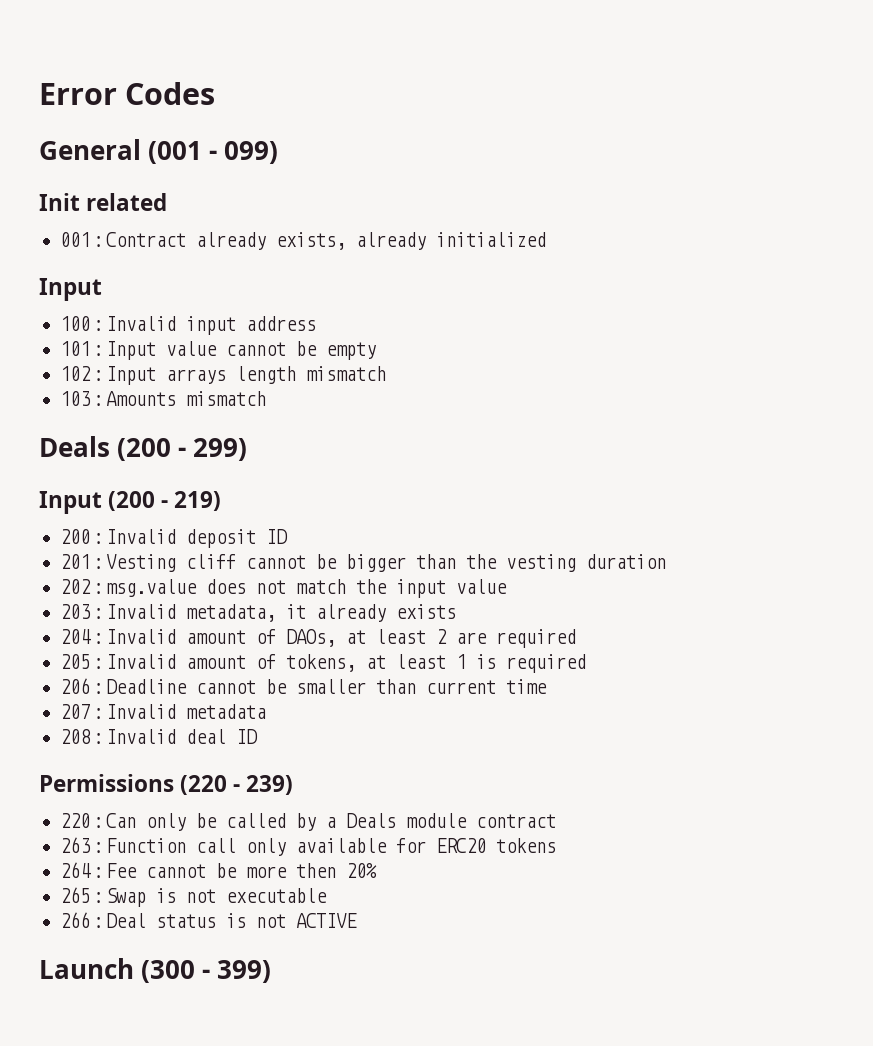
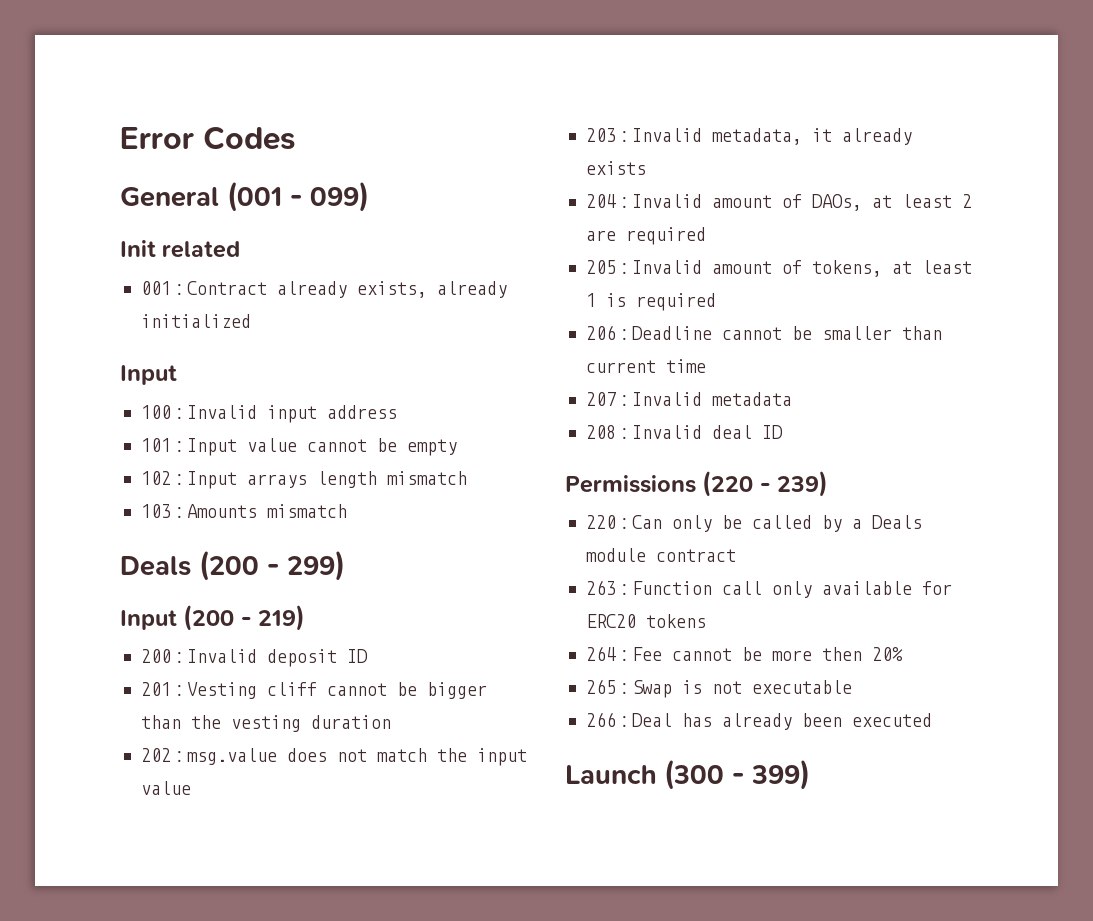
- 266 : Deal status is not ACTIVE
+ 266 : Deal has already been executed

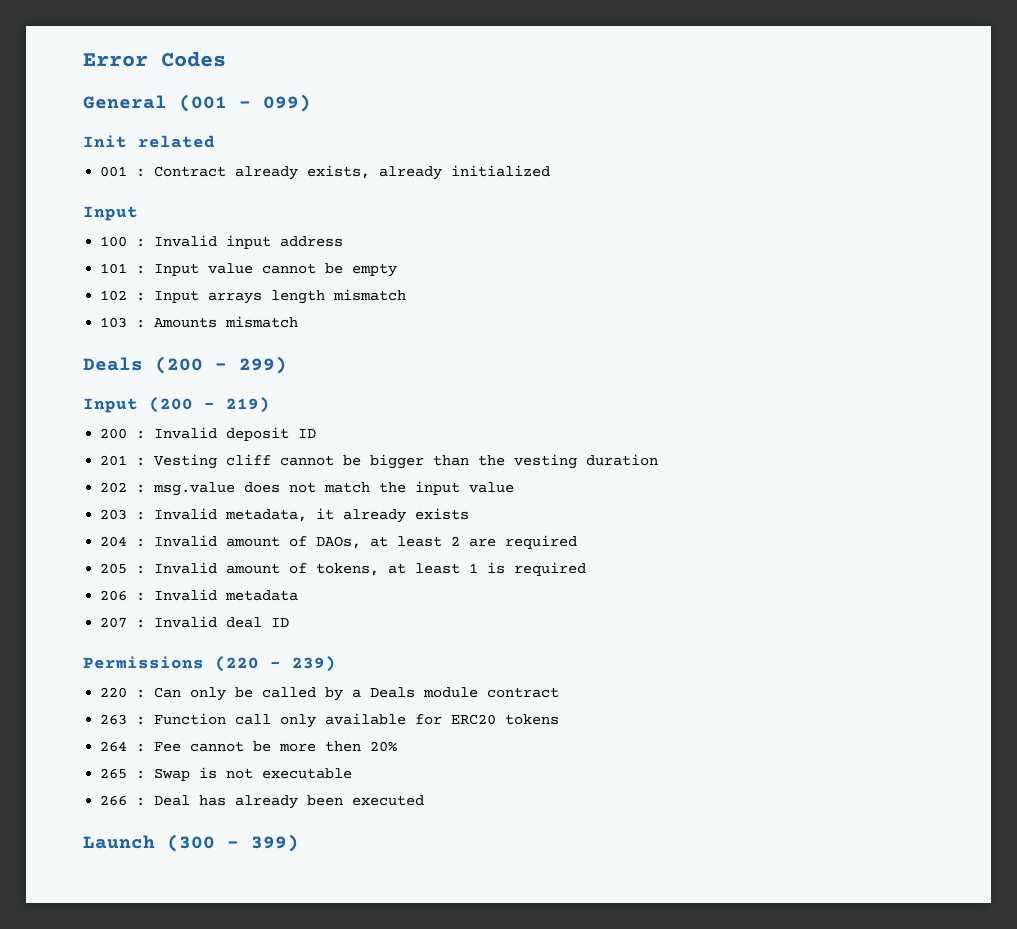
- 206 : Deadline cannot be smaller than current time
- 207 : Invalid metadata
+ 206 : Invalid metadata
- 208 : Invalid deal ID
+ 207 : Invalid deal ID

